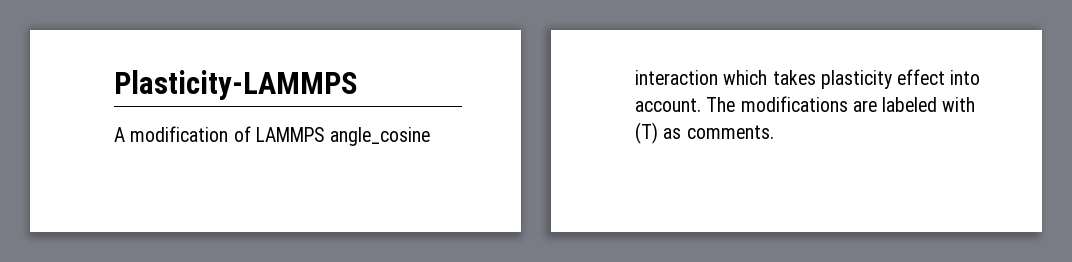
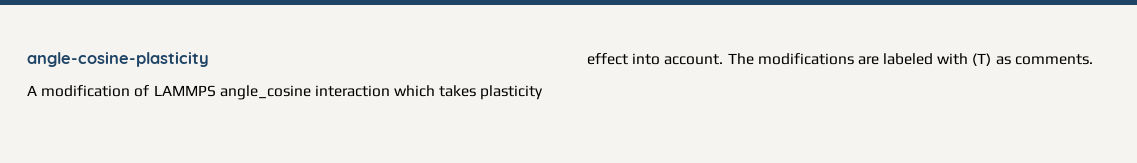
- Plasticity-LAMMPS
+ angle-cosine-plasticity

